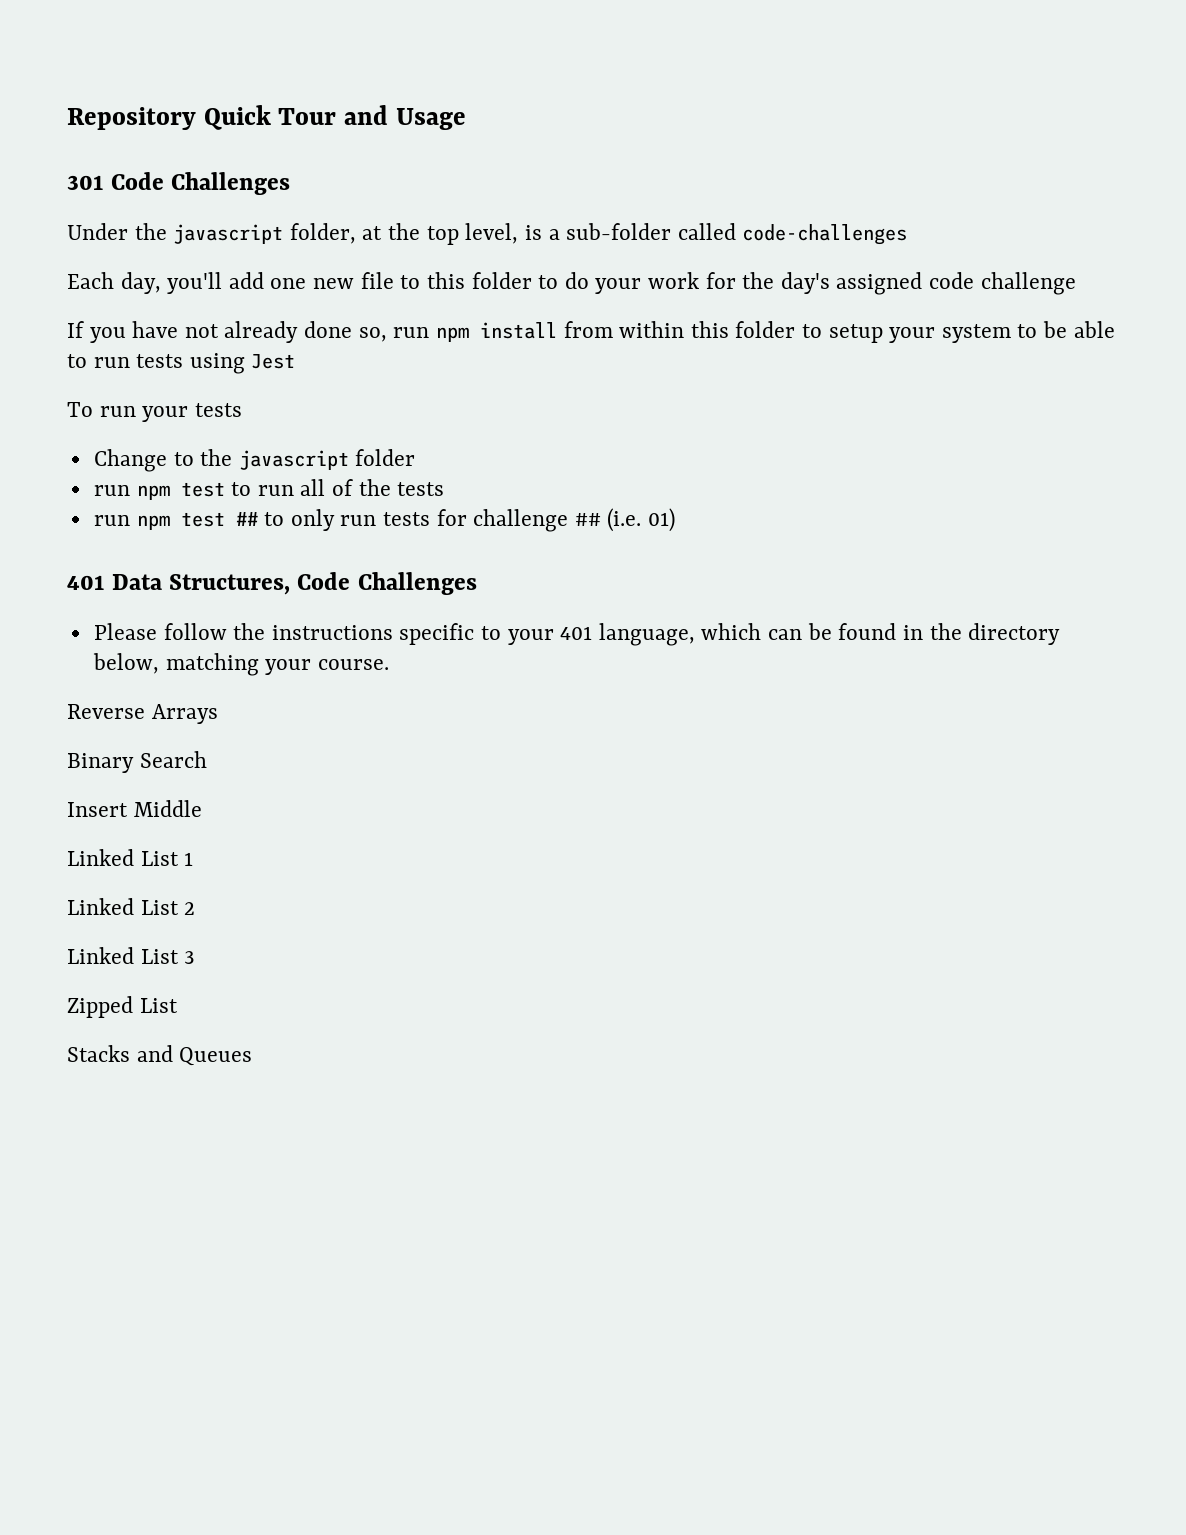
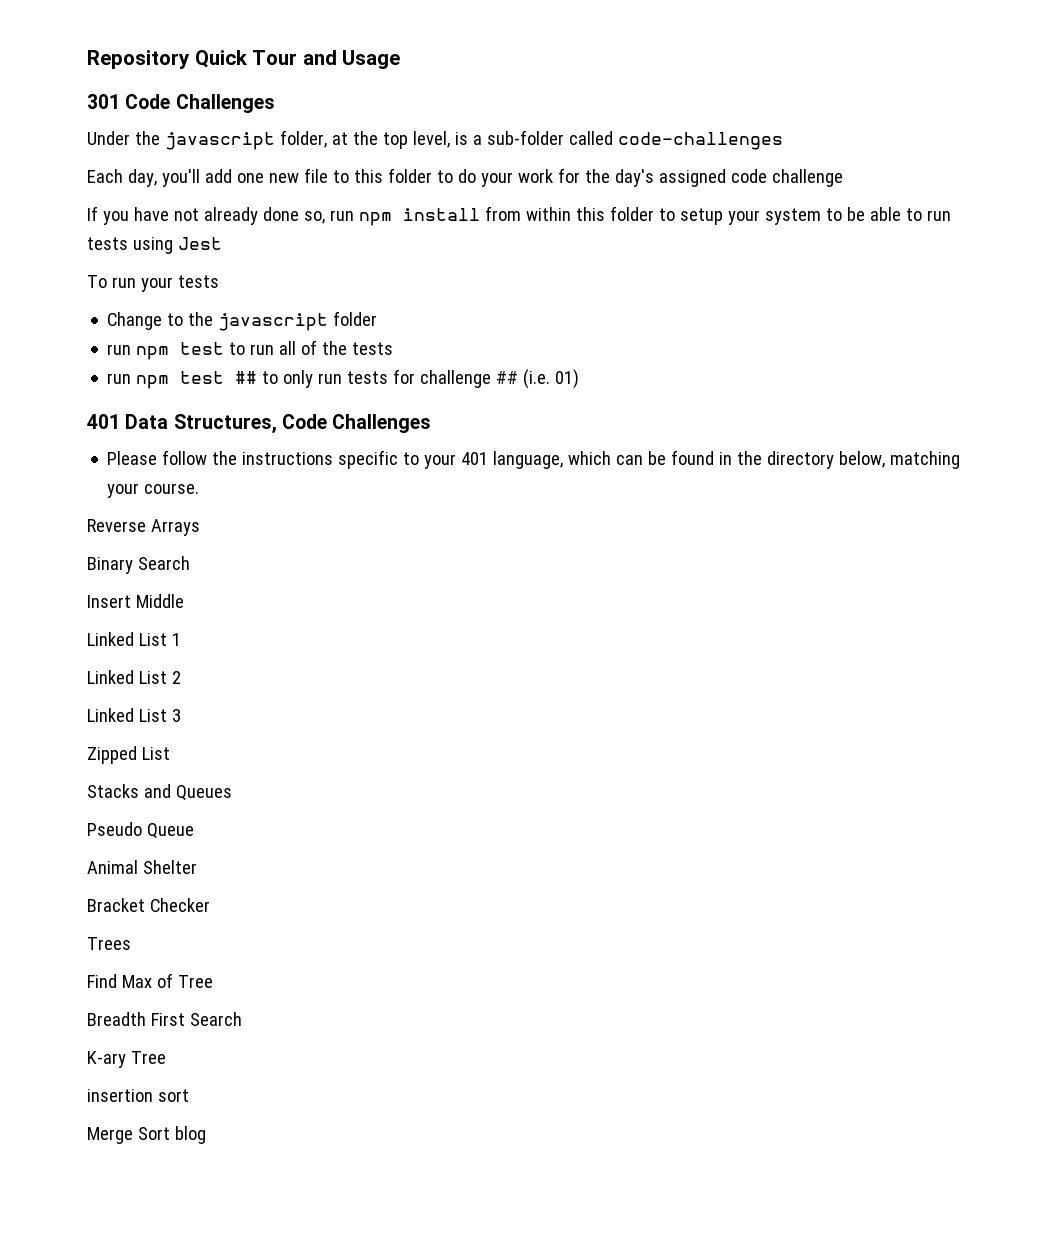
+ Pseudo Queue
+ Animal Shelter
+ Bracket Checker
+ Trees
+ Find Max of Tree
+ Breadth First Search
+ K-ary Tree
+ insertion sort
+ Merge Sort blog

